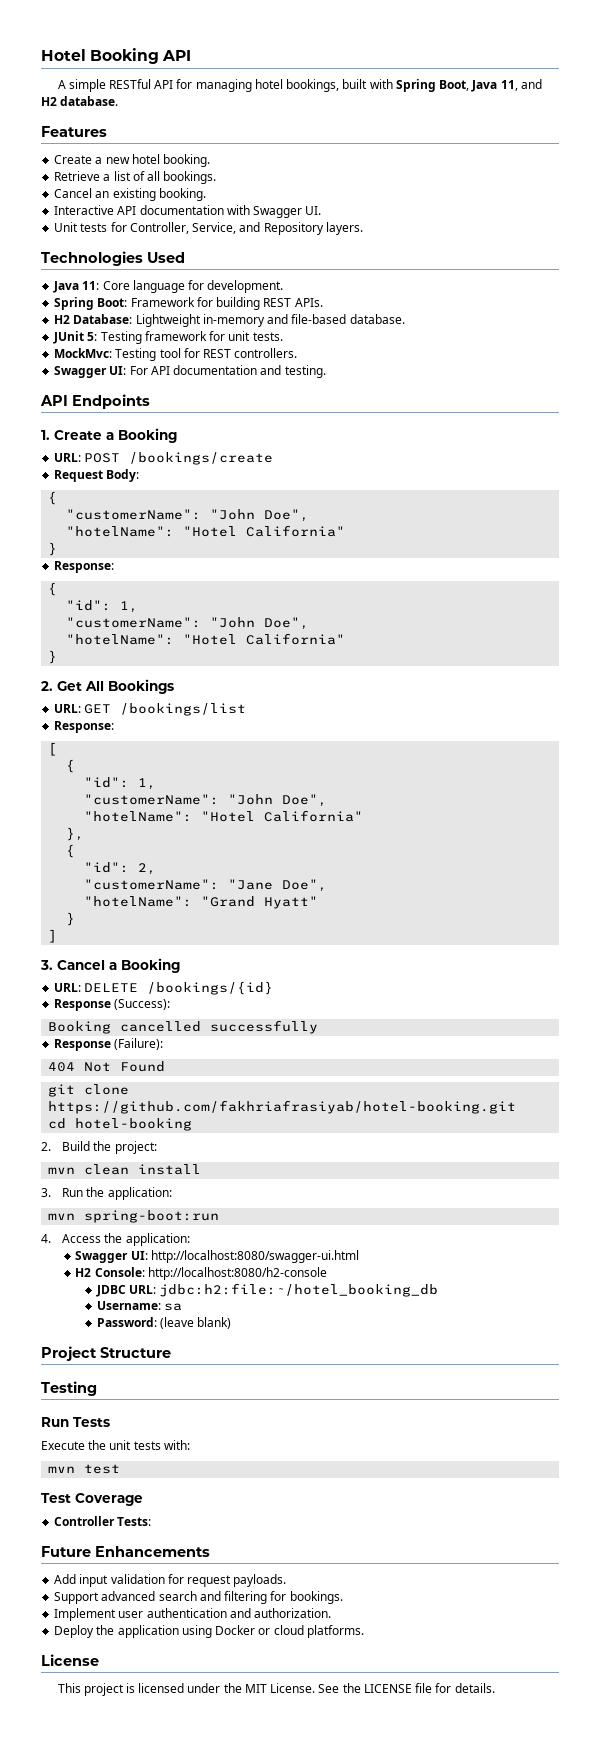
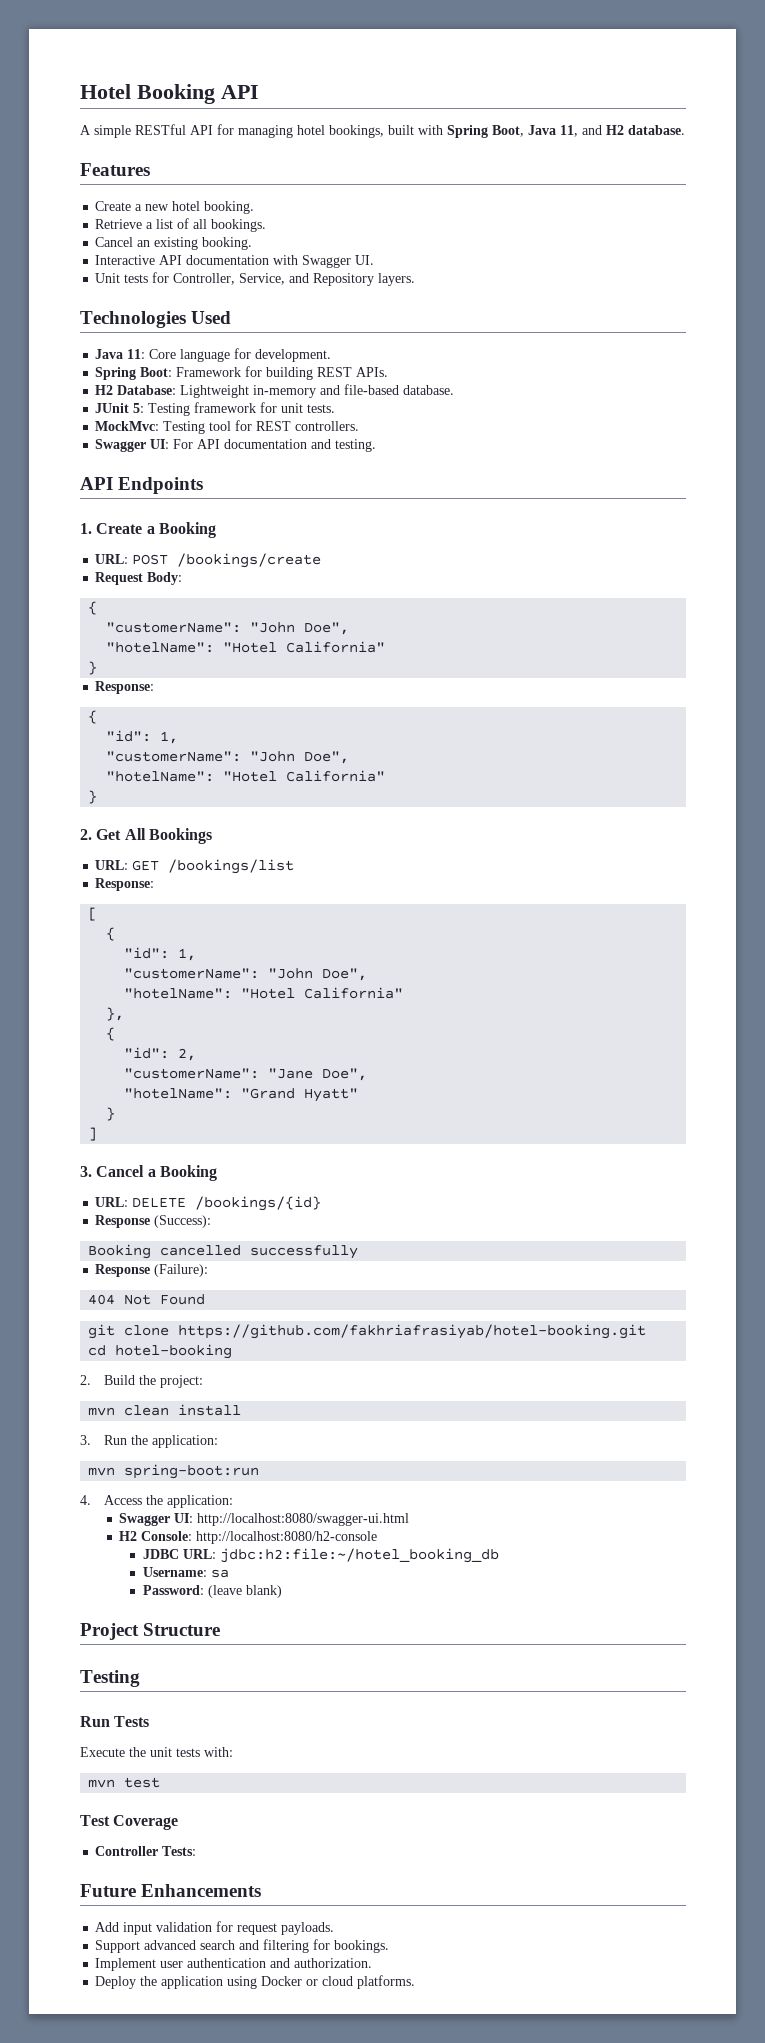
- License
- This project is licensed under the MIT License. See the LICENSE file for details.

